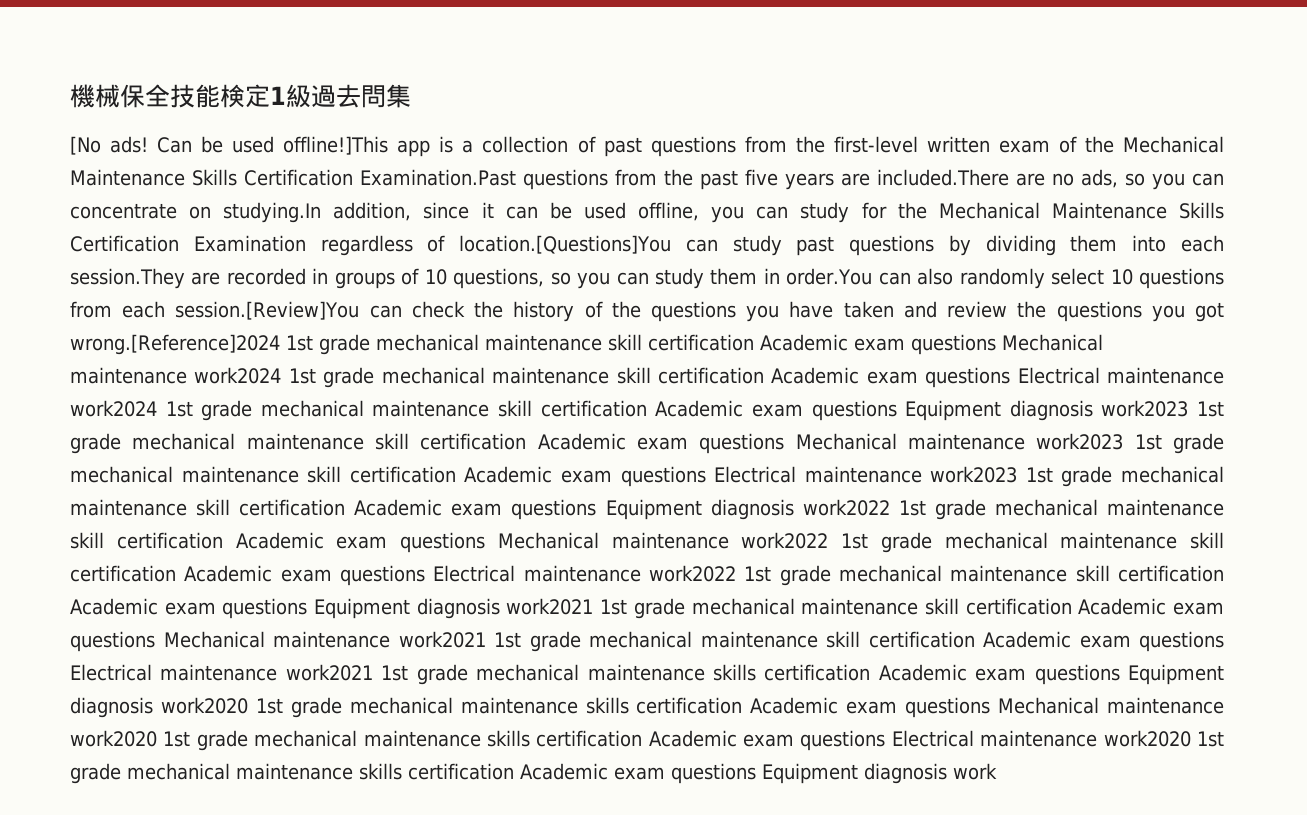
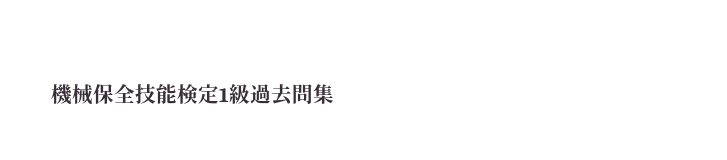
- [No ads! Can be used offline!]This app is a collection of past questions from the first-level written exam of the Mechanical Maintenance Skills Certification Examination.Past questions from the past five years are included.There are no ads, so you can concentrate on studying.In addition, since it can be used offline, you can study for the Mechanical Maintenance Skills Certification Examination regardless of location.[Questions]You can study past questions by dividing them into each session.They are recorded in groups of 10 questions, so you can study them in order.You can also randomly select 10 questions from each session.[Review]You can check the history of the questions you have taken and review the questions you got wrong.[Reference]2024 1st grade mechanical maintenance skill certification Academic exam questions Mechanical maintenance work2024 1st grade mechanical maintenance skill certification Academic exam questions Electrical maintenance work2024 1st grade mechanical maintenance skill certification Academic exam questions Equipment diagnosis work2023 1st grade mechanical maintenance skill certification Academic exam questions Mechanical maintenance work2023 1st grade mechanical maintenance skill certification Academic exam questions Electrical maintenance work2023 1st grade mechanical maintenance skill certification Academic exam questions Equipment diagnosis work2022 1st grade mechanical maintenance skill certification Academic exam questions Mechanical maintenance work2022 1st grade mechanical maintenance skill certification Academic exam questions Electrical maintenance work2022 1st grade mechanical maintenance skill certification Academic exam questions Equipment diagnosis work2021 1st grade mechanical maintenance skill certification Academic exam questions Mechanical maintenance work2021 1st grade mechanical maintenance skill certification Academic exam questions Electrical maintenance work2021 1st grade mechanical maintenance skills certification Academic exam questions Equipment diagnosis work2020 1st grade mechanical maintenance skills certification Academic exam questions Mechanical maintenance work2020 1st grade mechanical maintenance skills certification Academic exam questions Electrical maintenance work2020 1st grade mechanical maintenance skills certification Academic exam questions Equipment diagnosis work

